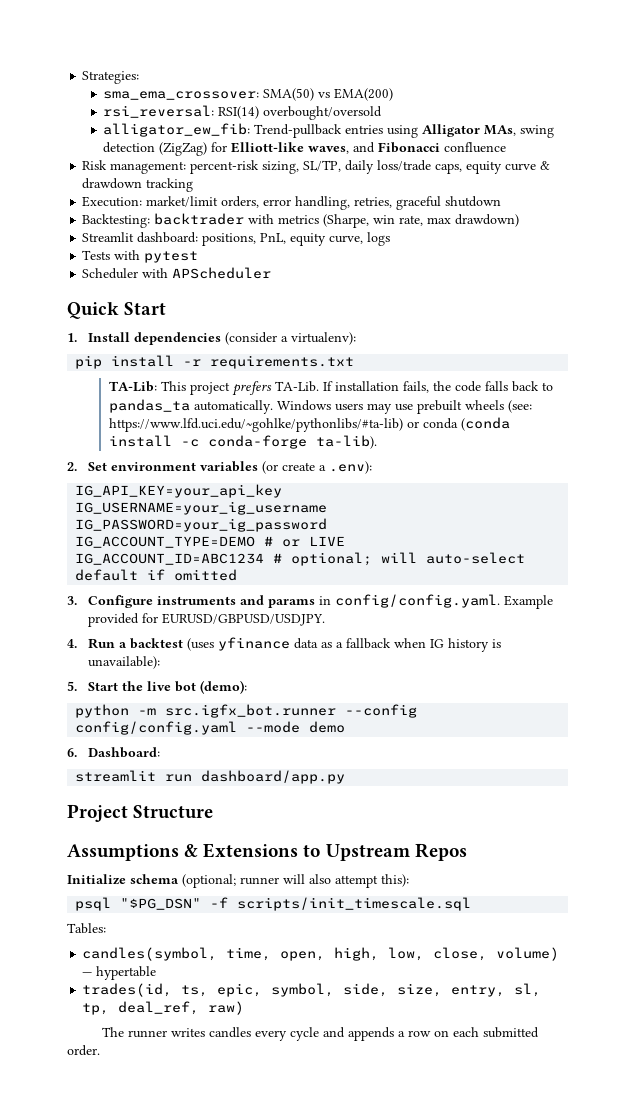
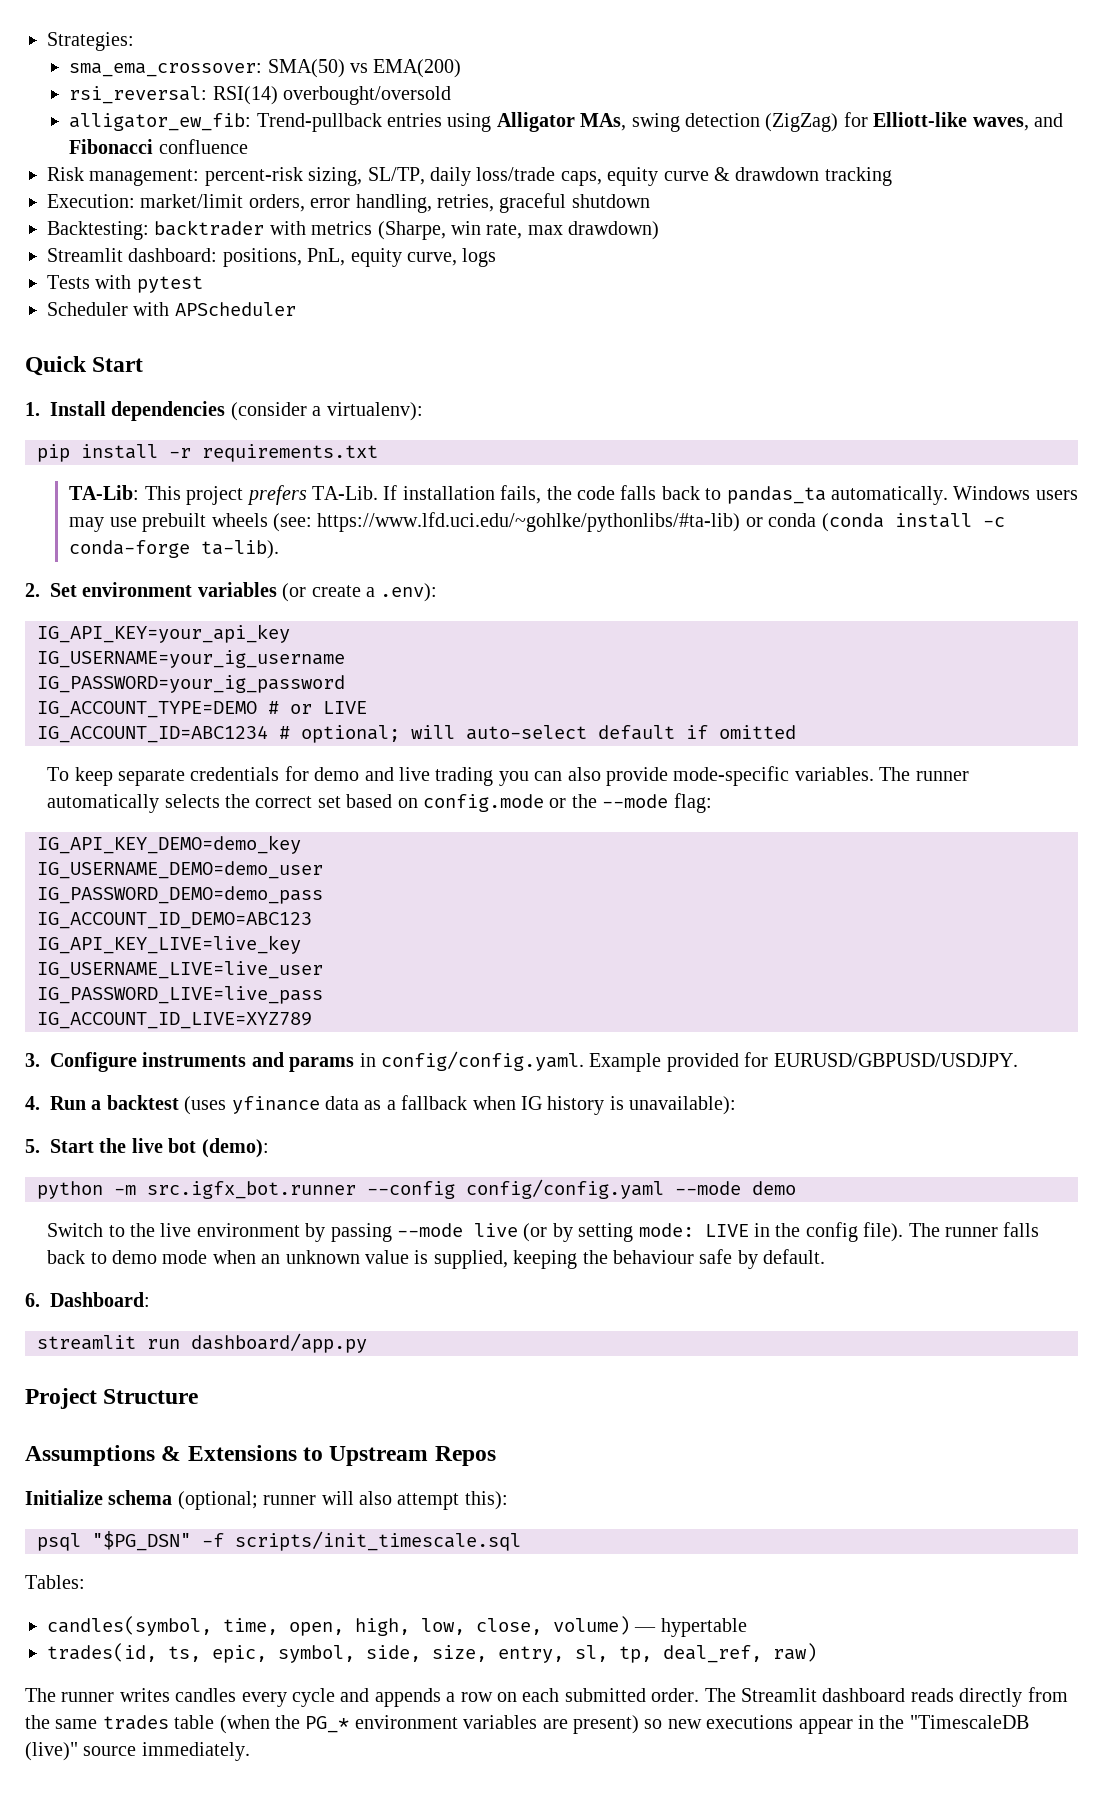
+ To keep separate credentials for demo and live trading you can also provide mode-specific variables. The runner automatically selects the correct set based on config.mode or the --mode flag:
+ IG_API_KEY_DEMO=demo_key
+ IG_USERNAME_DEMO=demo_user
+ IG_PASSWORD_DEMO=demo_pass
+ IG_ACCOUNT_ID_DEMO=ABC123
+ IG_API_KEY_LIVE=live_key
+ IG_USERNAME_LIVE=live_user
+ IG_PASSWORD_LIVE=live_pass
+ IG_ACCOUNT_ID_LIVE=XYZ789
+ Switch to the live environment by passing --mode live (or by setting mode: LIVE in the config file). The runner falls back to demo mode when an unknown value is supplied, keeping the behaviour safe by default.
+ The Streamlit dashboard reads directly from the same trades table (when the PG_* environment variables are present) so new executions appear in the "TimescaleDB (live)" source immediately.

